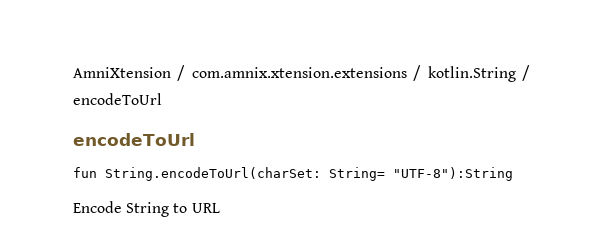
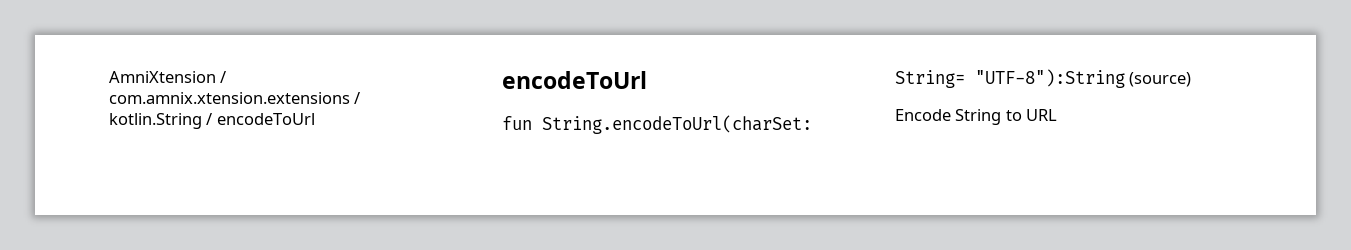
- fun String.encodeToUrl(charSet: String= "UTF-8"):String
+ fun String.encodeToUrl(charSet: String= "UTF-8"):String (source)

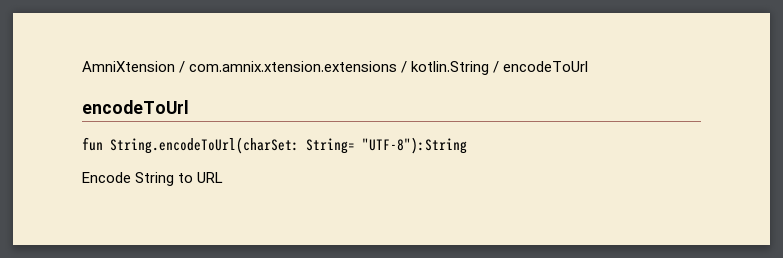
- fun String.encodeToUrl(charSet: String= "UTF-8"):String (source)
+ fun String.encodeToUrl(charSet: String= "UTF-8"):String

